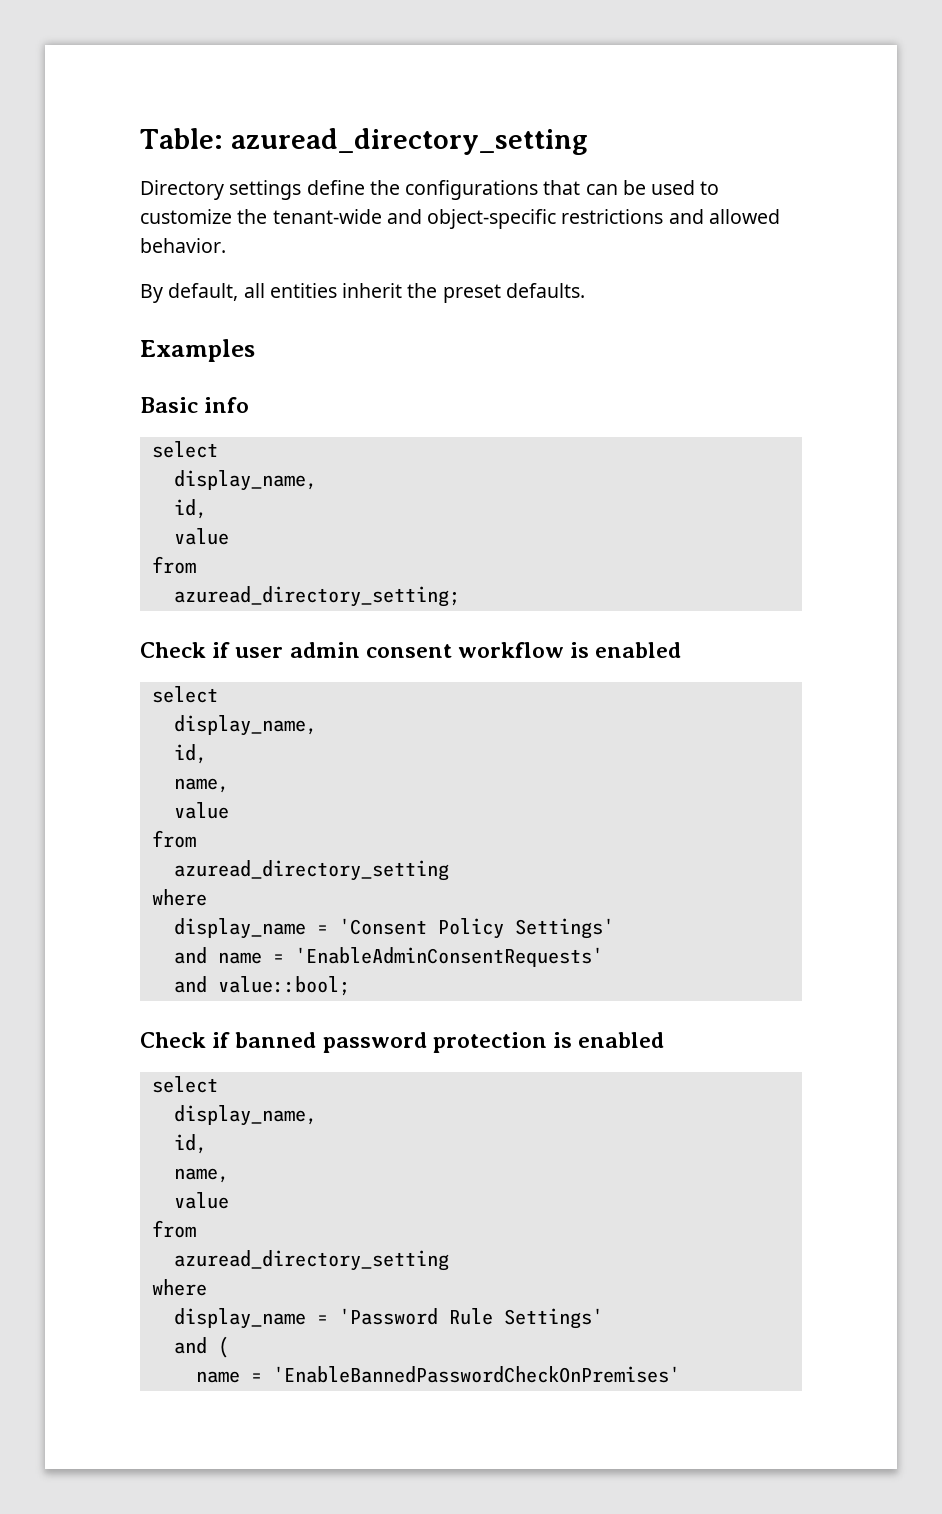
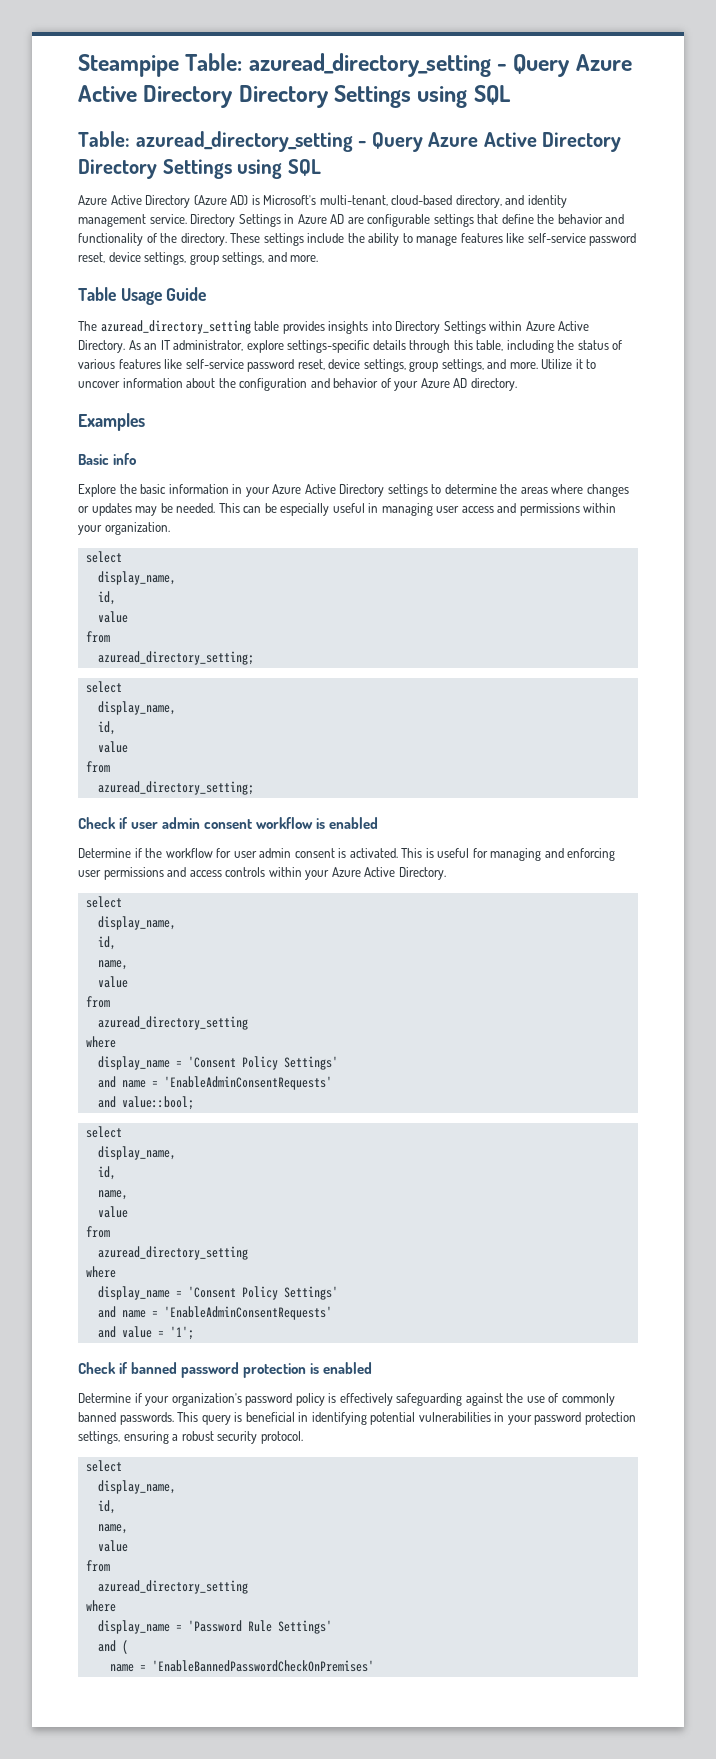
- Table: azuread_directory_setting
- Directory settings define the configurations that can be used to customize the tenant-wide and object-specific restrictions and allowed behavior.
- By default, all entities inherit the preset defaults.
+ Steampipe Table: azuread_directory_setting - Query Azure Active Directory Directory Settings using SQL
+ Table: azuread_directory_setting - Query Azure Active Directory Directory Settings using SQL
+ Azure Active Directory (Azure AD) is Microsoft's multi-tenant, cloud-based directory, and identity management service. Directory Settings in Azure AD are configurable settings that define the behavior and functionality of the directory. These settings include the ability to manage features like self-service password reset, device settings, group settings, and more.
+ Table Usage Guide
+ The azuread_directory_setting table provides insights into Directory Settings within Azure Active Directory. As an IT administrator, explore settings-specific details through this table, including the status of various features like self-service password reset, device settings, group settings, and more. Utilize it to uncover information about the configuration and behavior of your Azure AD directory.
  Examples
  Basic info
+ Explore the basic information in your Azure Active Directory settings to determine the areas where changes or updates may be needed. This can be especially useful in managing user access and permissions within your organization.
+ select
+ display_name,
+ id,
+ value
+ from
+ azuread_directory_setting;
+ Determine if the workflow for user admin consent is activated. This is useful for managing and enforcing user permissions and access controls within your Azure Active Directory.
  and value::bool;
+ select
+ display_name,
+ id,
+ name,
+ value
+ from
+ azuread_directory_setting
+ where
+ display_name = 'Consent Policy Settings'
+ and name = 'EnableAdminConsentRequests'
+ and value = '1';
+ Determine if your organization's password policy is effectively safeguarding against the use of commonly banned passwords. This query is beneficial in identifying potential vulnerabilities in your password protection settings, ensuring a robust security protocol.

